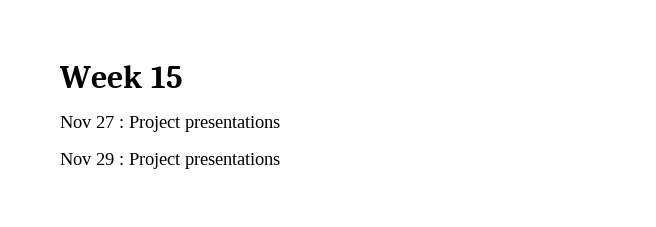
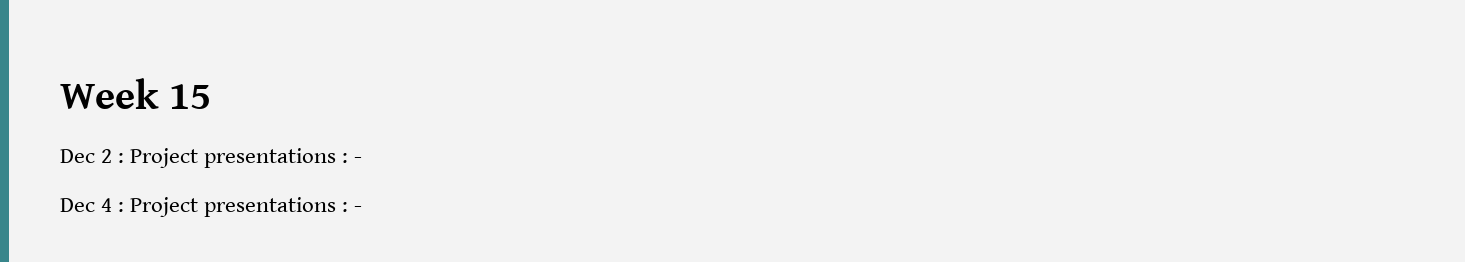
- Nov 27 : Project presentations
- Nov 29 : Project presentations
+ Dec 2 : Project presentations : -
+ Dec 4 : Project presentations : -

